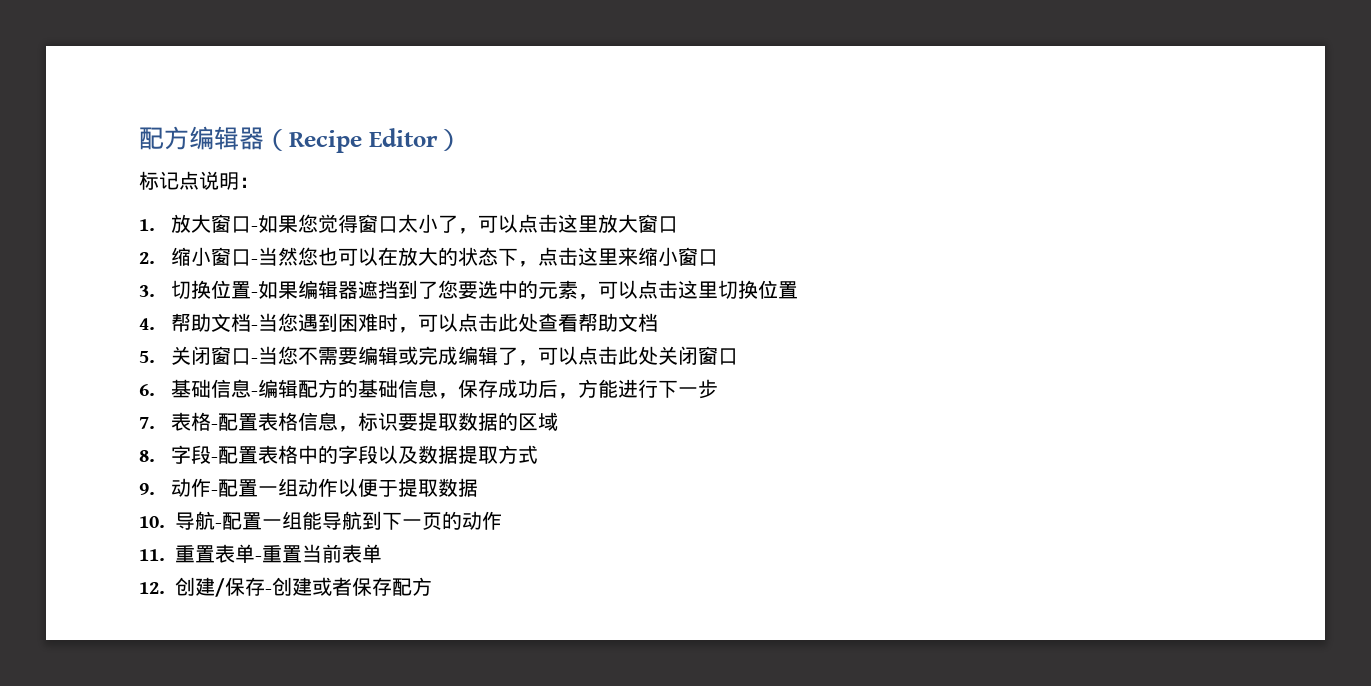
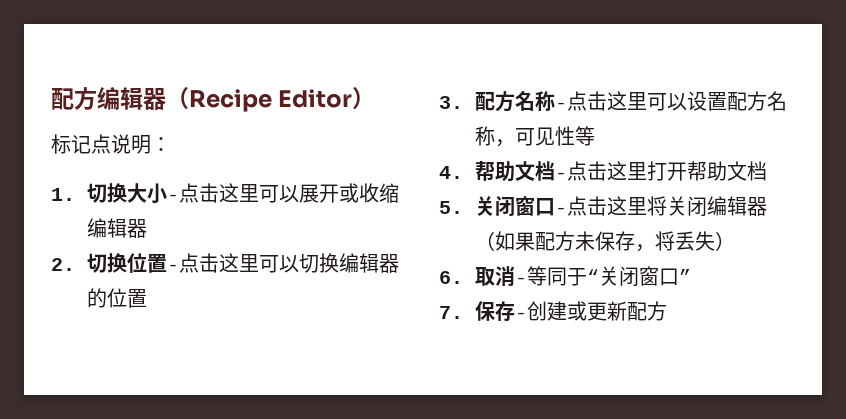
- 1.放大窗口-如果您觉得窗口太小了，可以点击这里放大窗口
- 2.缩小窗口-当然您也可以在放大的状态下，点击这里来缩小窗口
- 3.切换位置-如果编辑器遮挡到了您要选中的元素，可以点击这里切换位置
- 4.帮助文档-当您遇到困难时，可以点击此处查看帮助文档
+ 1.切换大小-点击这里可以展开或收缩编辑器
+ 2.切换位置-点击这里可以切换编辑器的位置
+ 3.配方名称-点击这里可以设置配方名称，可见性等
+ 4.帮助文档-点击这里打开帮助文档
- 5.关闭窗口-当您不需要编辑或完成编辑了，可以点击此处关闭窗口
- 6.基础信息-编辑配方的基础信息，保存成功后，方能进行下一步
- 7.表格-配置表格信息，标识要提取数据的区域
- 8.字段-配置表格中的字段以及数据提取方式
- 9.动作-配置一组动作以便于提取数据
- 10.导航-配置一组能导航到下一页的动作
- 11.重置表单-重置当前表单
- 12.创建/保存-创建或者保存配方
+ 5.关闭窗口-点击这里将关闭编辑器（如果配方未保存，将丢失）
+ 6.取消-等同于“关闭窗口”
+ 7.保存-创建或更新配方

